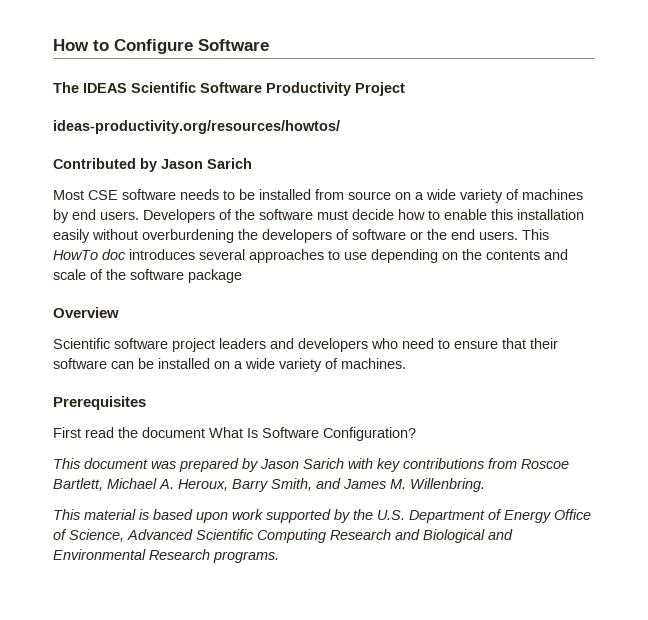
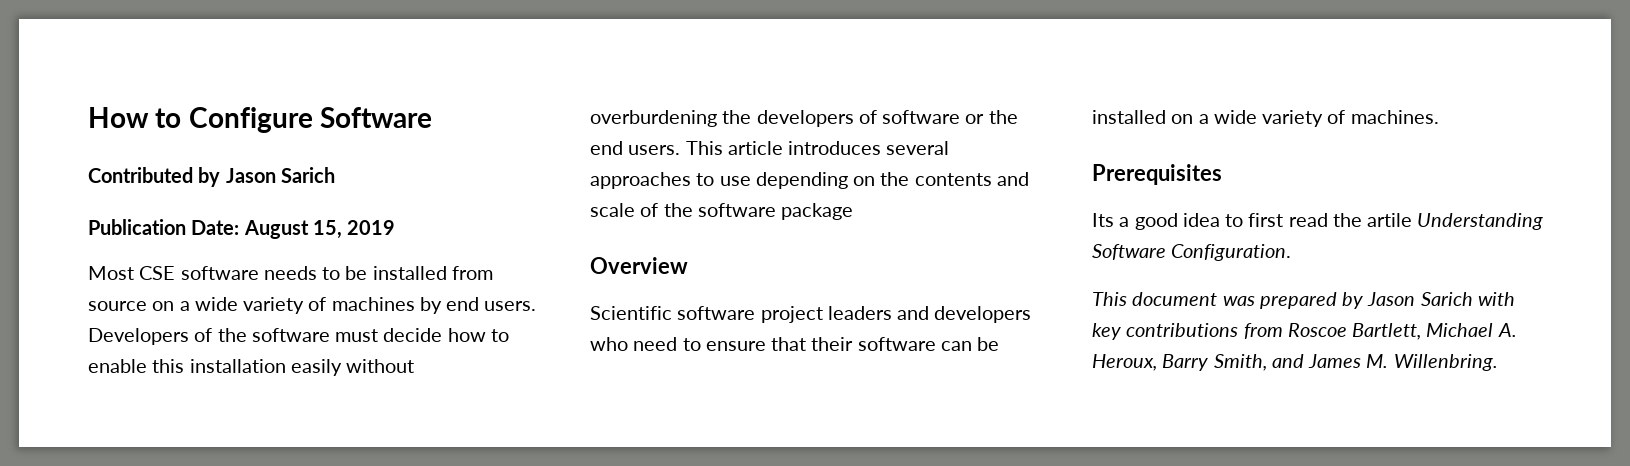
- The IDEAS Scientific Software Productivity Project
- ideas-productivity.org/resources/howtos/
+ Publication Date: August 15, 2019
- This HowTo doc introduces several approaches to use depending on the contents and scale of the software package
+ This article introduces several approaches to use depending on the contents and scale of the software package
- First read the document What Is Software Configuration?
+ Its a good idea to first read the artile Understanding Software Configuration.
- This material is based upon work supported by the U.S. Department of Energy Office of Science, Advanced Scientific Computing Research and Biological and Environmental Research programs.

